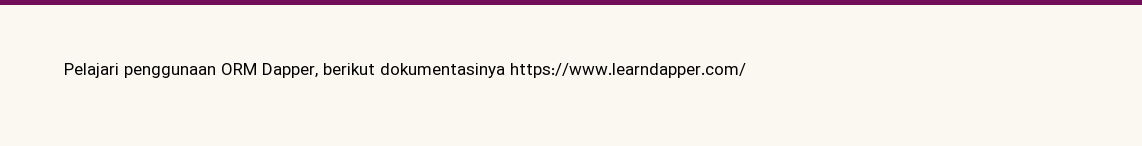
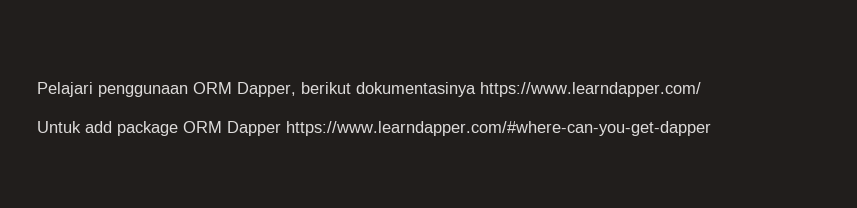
+ Untuk add package ORM Dapper https://www.learndapper.com/#where-can-you-get-dapper

